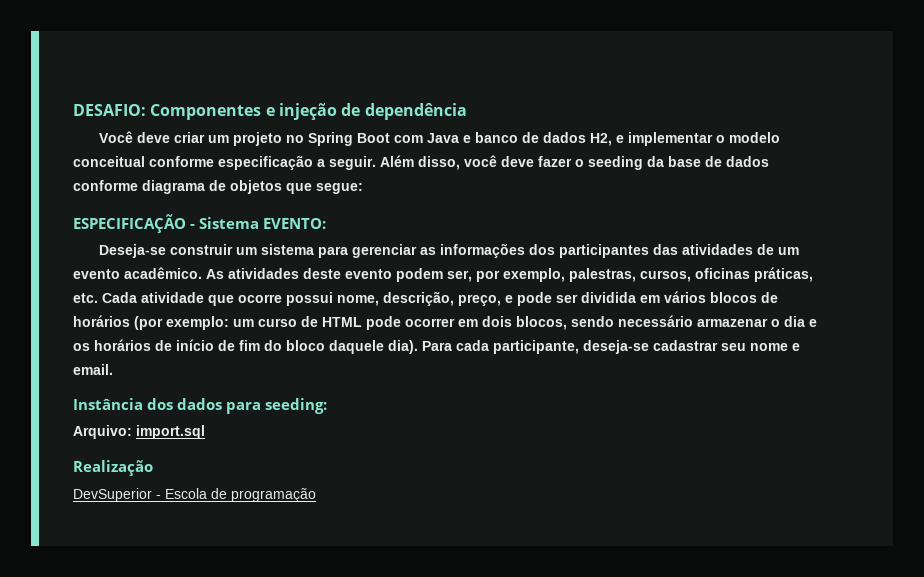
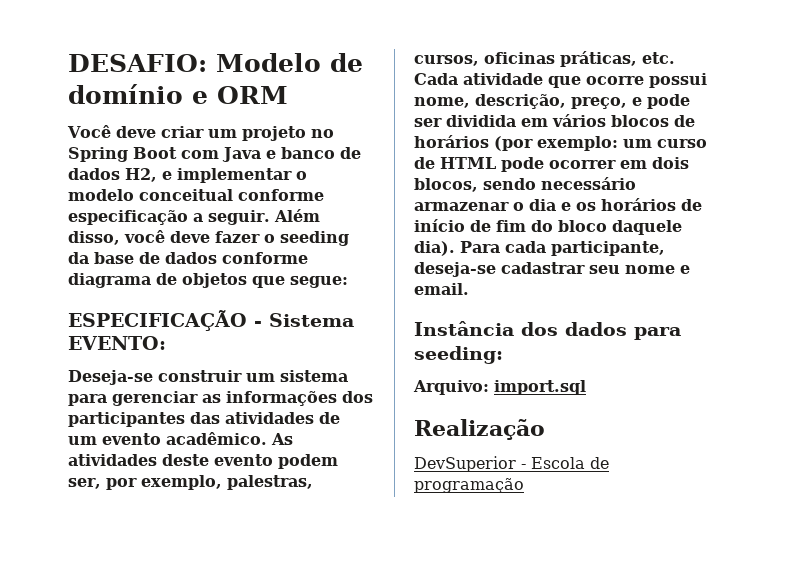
- DESAFIO: Componentes e injeção de dependência
+ DESAFIO: Modelo de domínio e ORM

